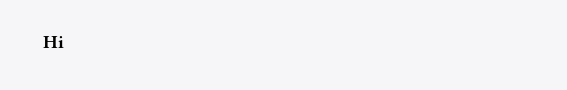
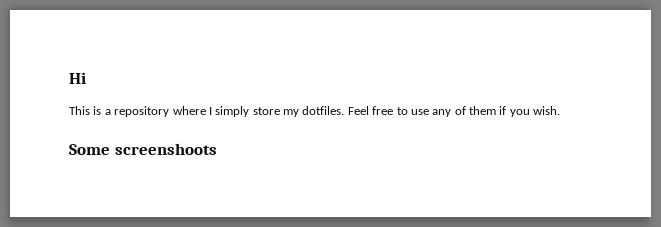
+ This is a repository where I simply store my dotfiles. Feel free to use any of them if you wish.
+ Some screenshoots

